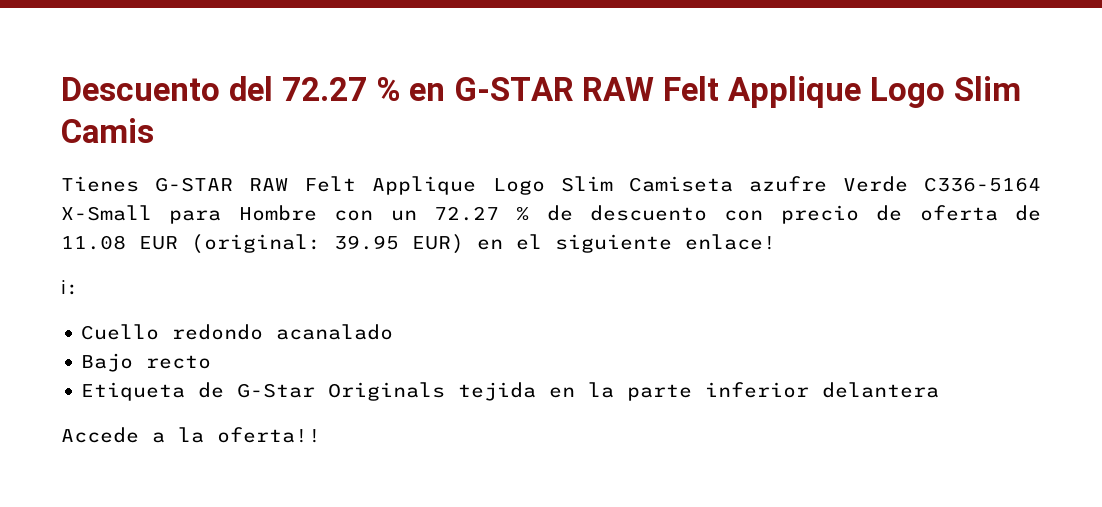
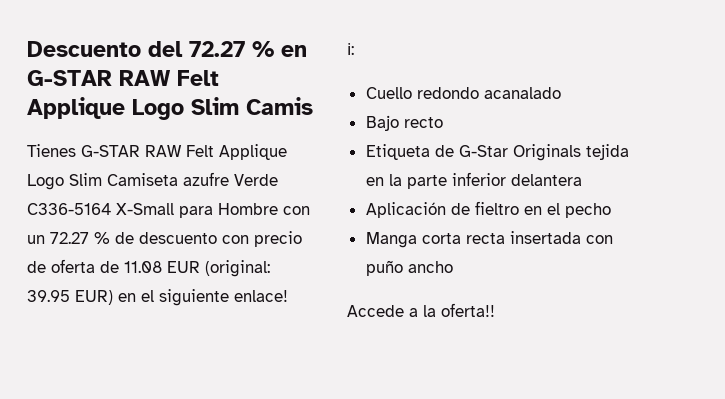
+ Aplicación de fieltro en el pecho
+ Manga corta recta insertada con puño ancho

